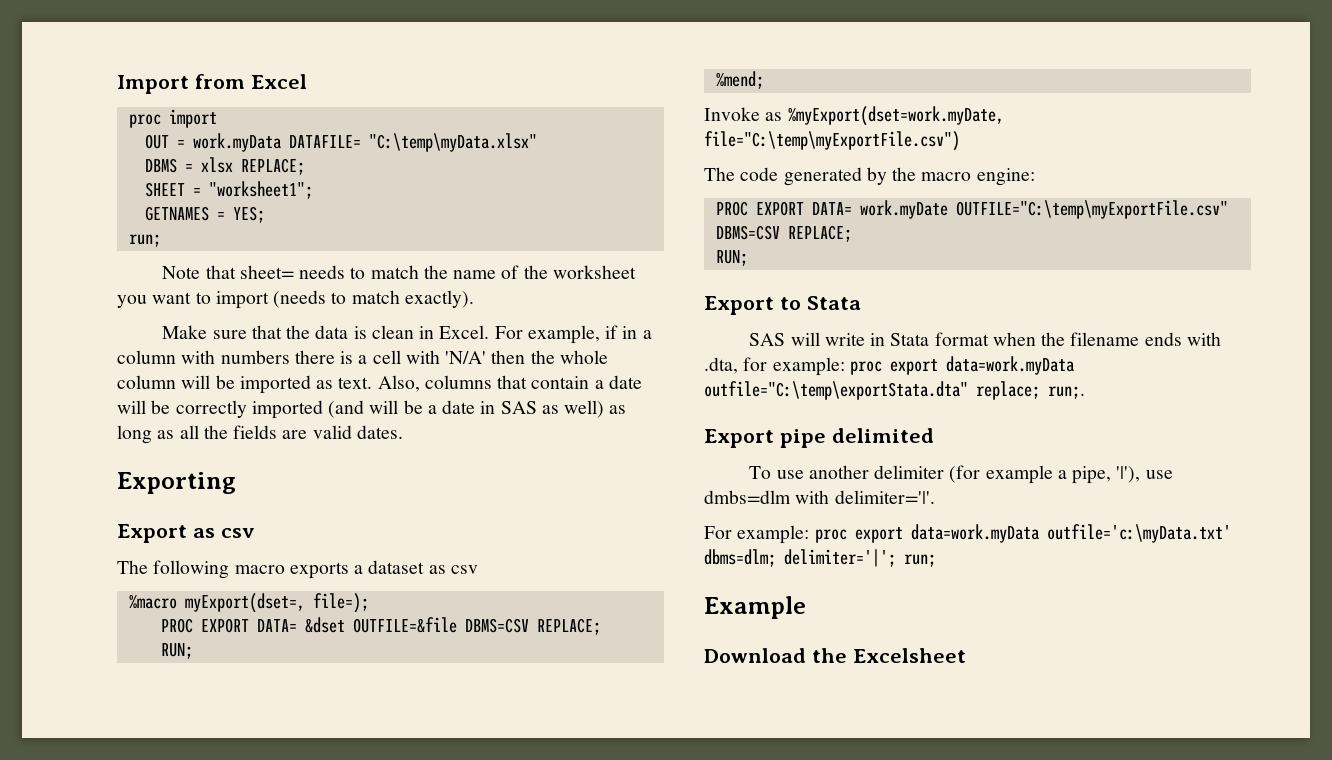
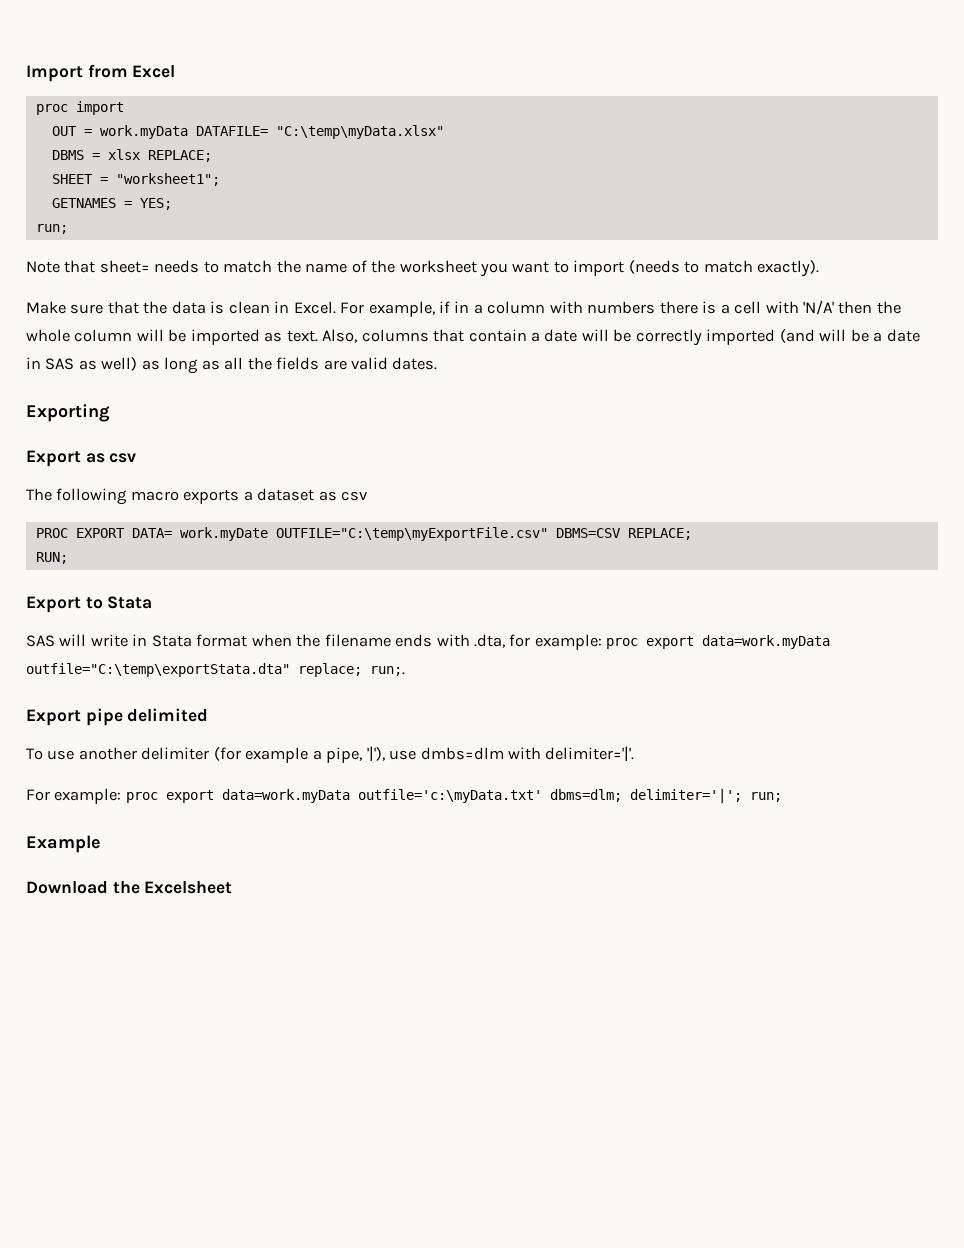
- %macro myExport(dset=, file=);
- PROC EXPORT DATA= &dset OUTFILE=&file DBMS=CSV REPLACE;
- RUN;
- %mend;
- Invoke as %myExport(dset=work.myDate, file="C:\temp\myExportFile.csv")
- The code generated by the macro engine:

